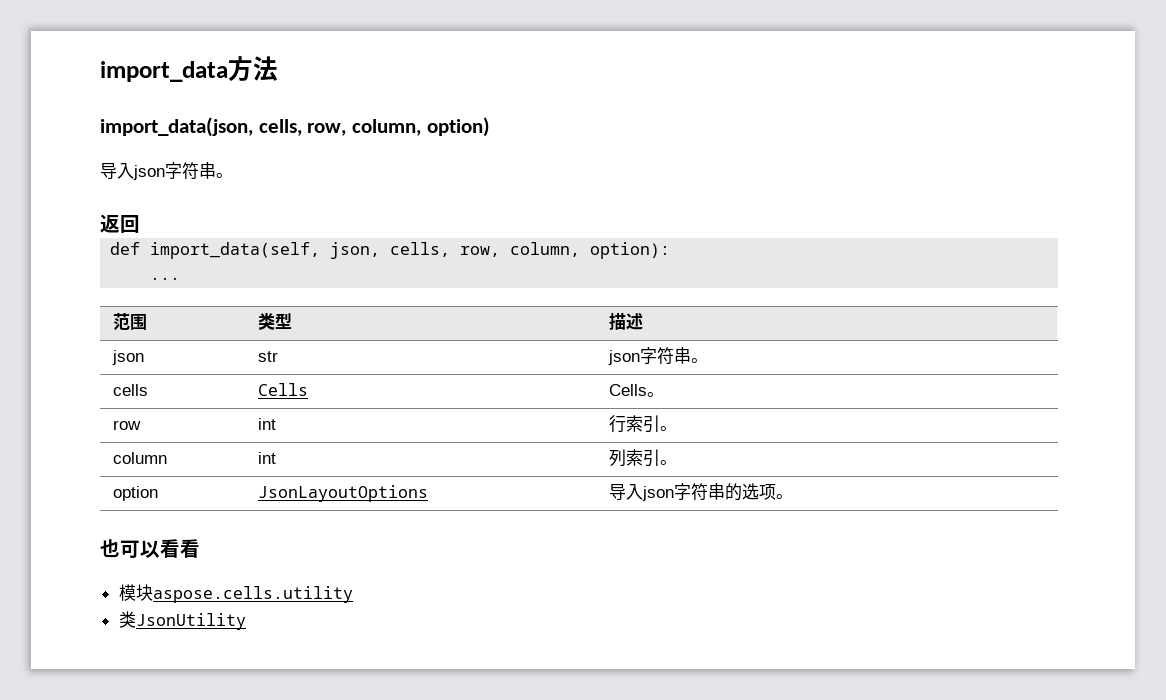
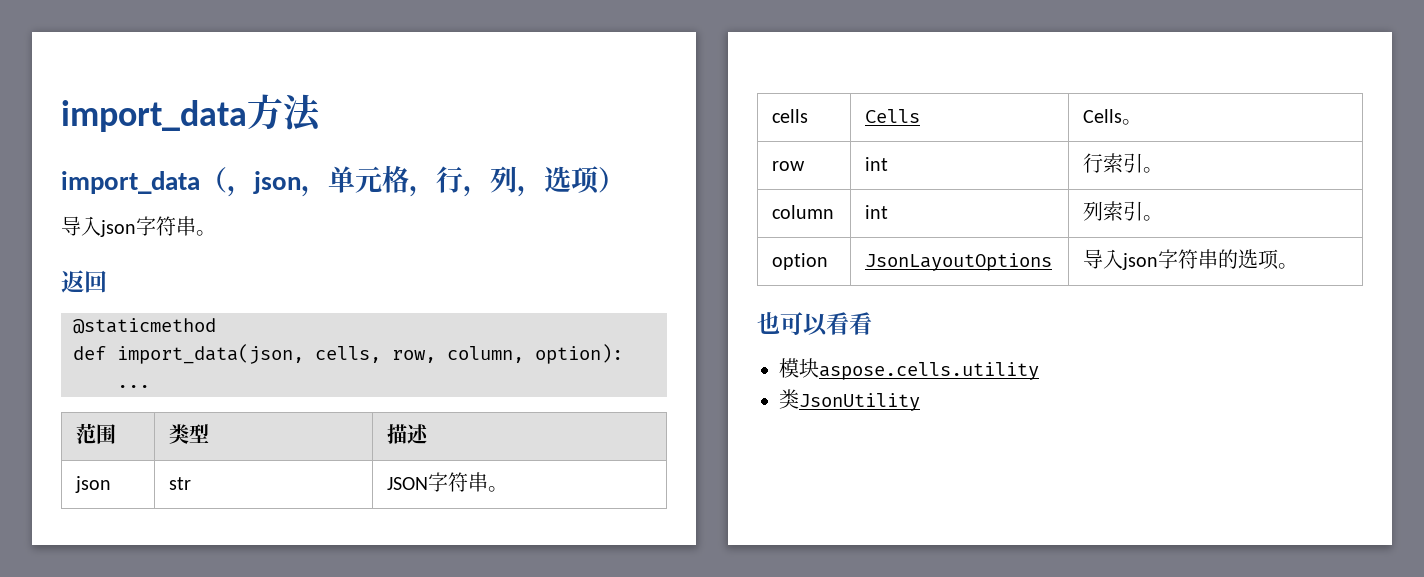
- import_data(json, cells, row, column, option)
+ import_data（，json，单元格，行，列，选项）
+ @staticmethod
- def import_data(self, json, cells, row, column, option):
+ def import_data(json, cells, row, column, option):
- json | str | json字符串。
+ json | str | JSON字符串。

